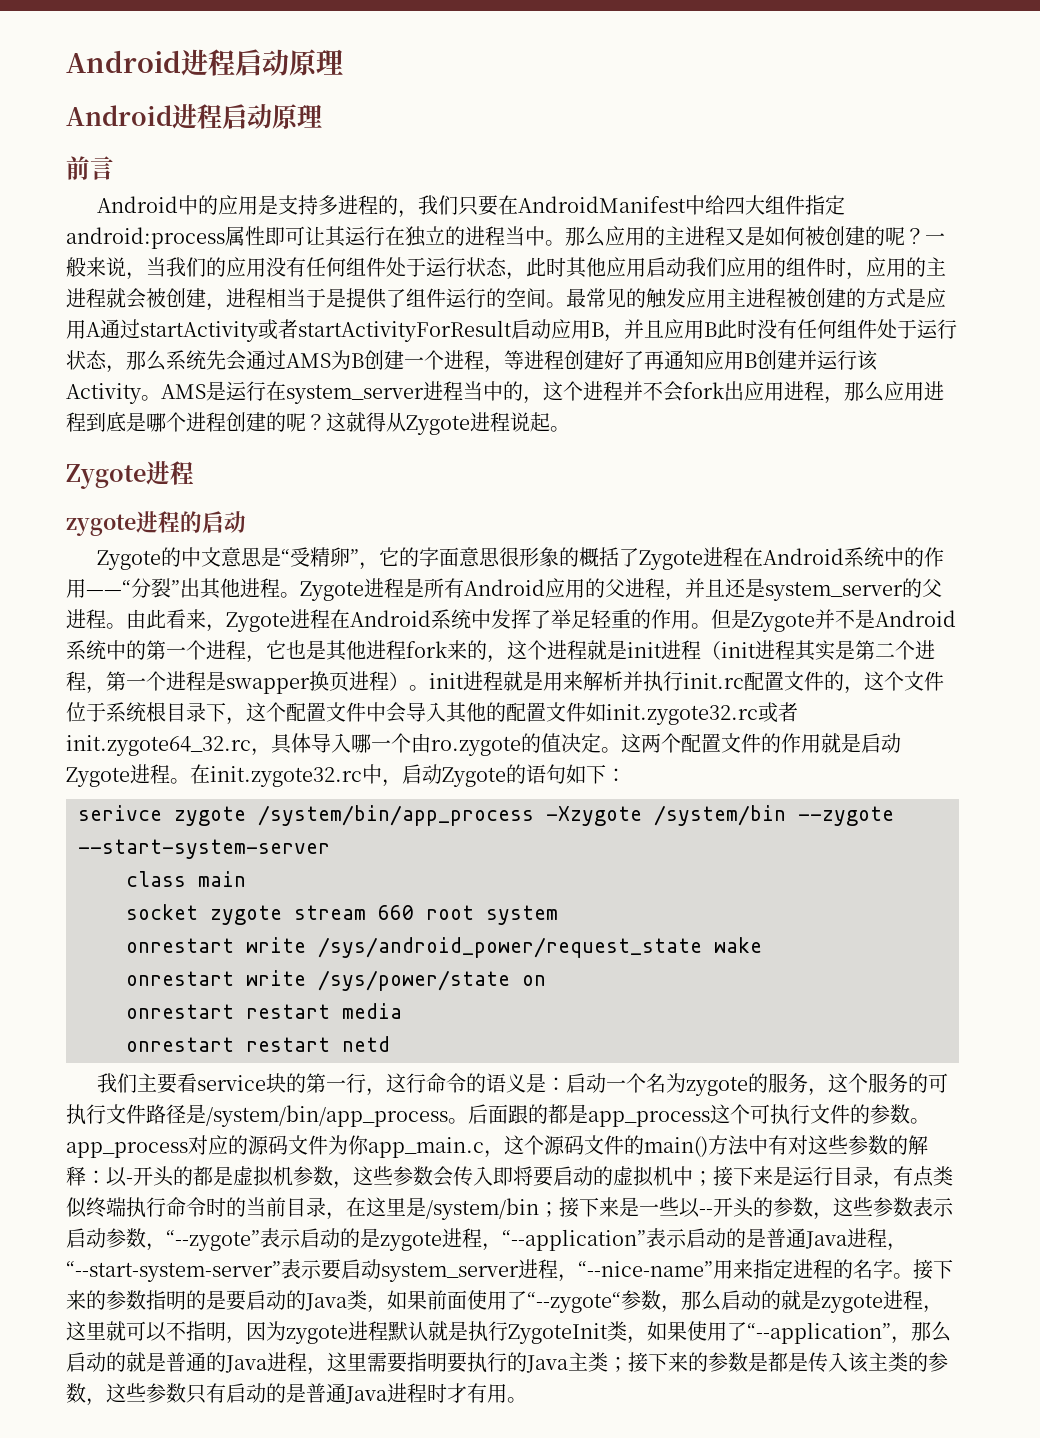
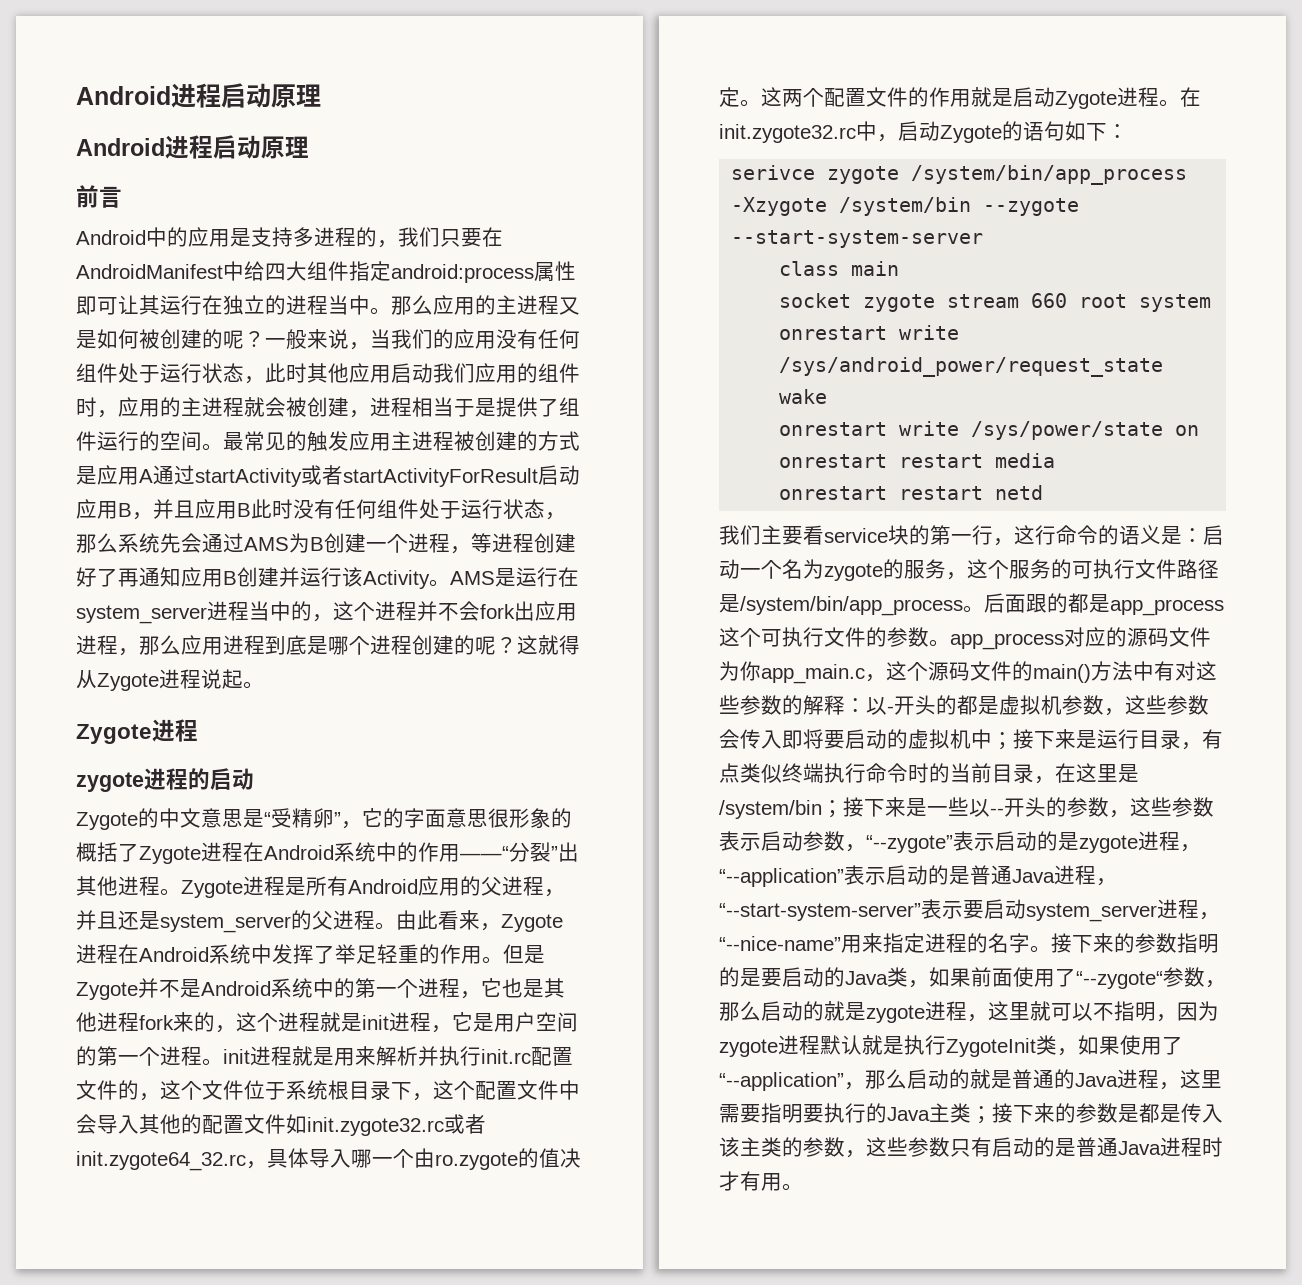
- 但是Zygote并不是Android系统中的第一个进程，它也是其他进程fork来的，这个进程就是init进程（init进程其实是第二个进程，第一个进程是swapper换页进程）。init进程就是用来解析并执行init.rc配置文件的，这个文件位于系统根目录下，这个配置文件中会导入其他的配置文件如init.zygote32.rc或者init.zygote64_32.rc，具体导入哪一个由ro.zygote的值决定。
+ 但是Zygote并不是Android系统中的第一个进程，它也是其他进程fork来的，这个进程就是init进程，它是用户空间的第一个进程。init进程就是用来解析并执行init.rc配置文件的，这个文件位于系统根目录下，这个配置文件中会导入其他的配置文件如init.zygote32.rc或者init.zygote64_32.rc，具体导入哪一个由ro.zygote的值决定。

